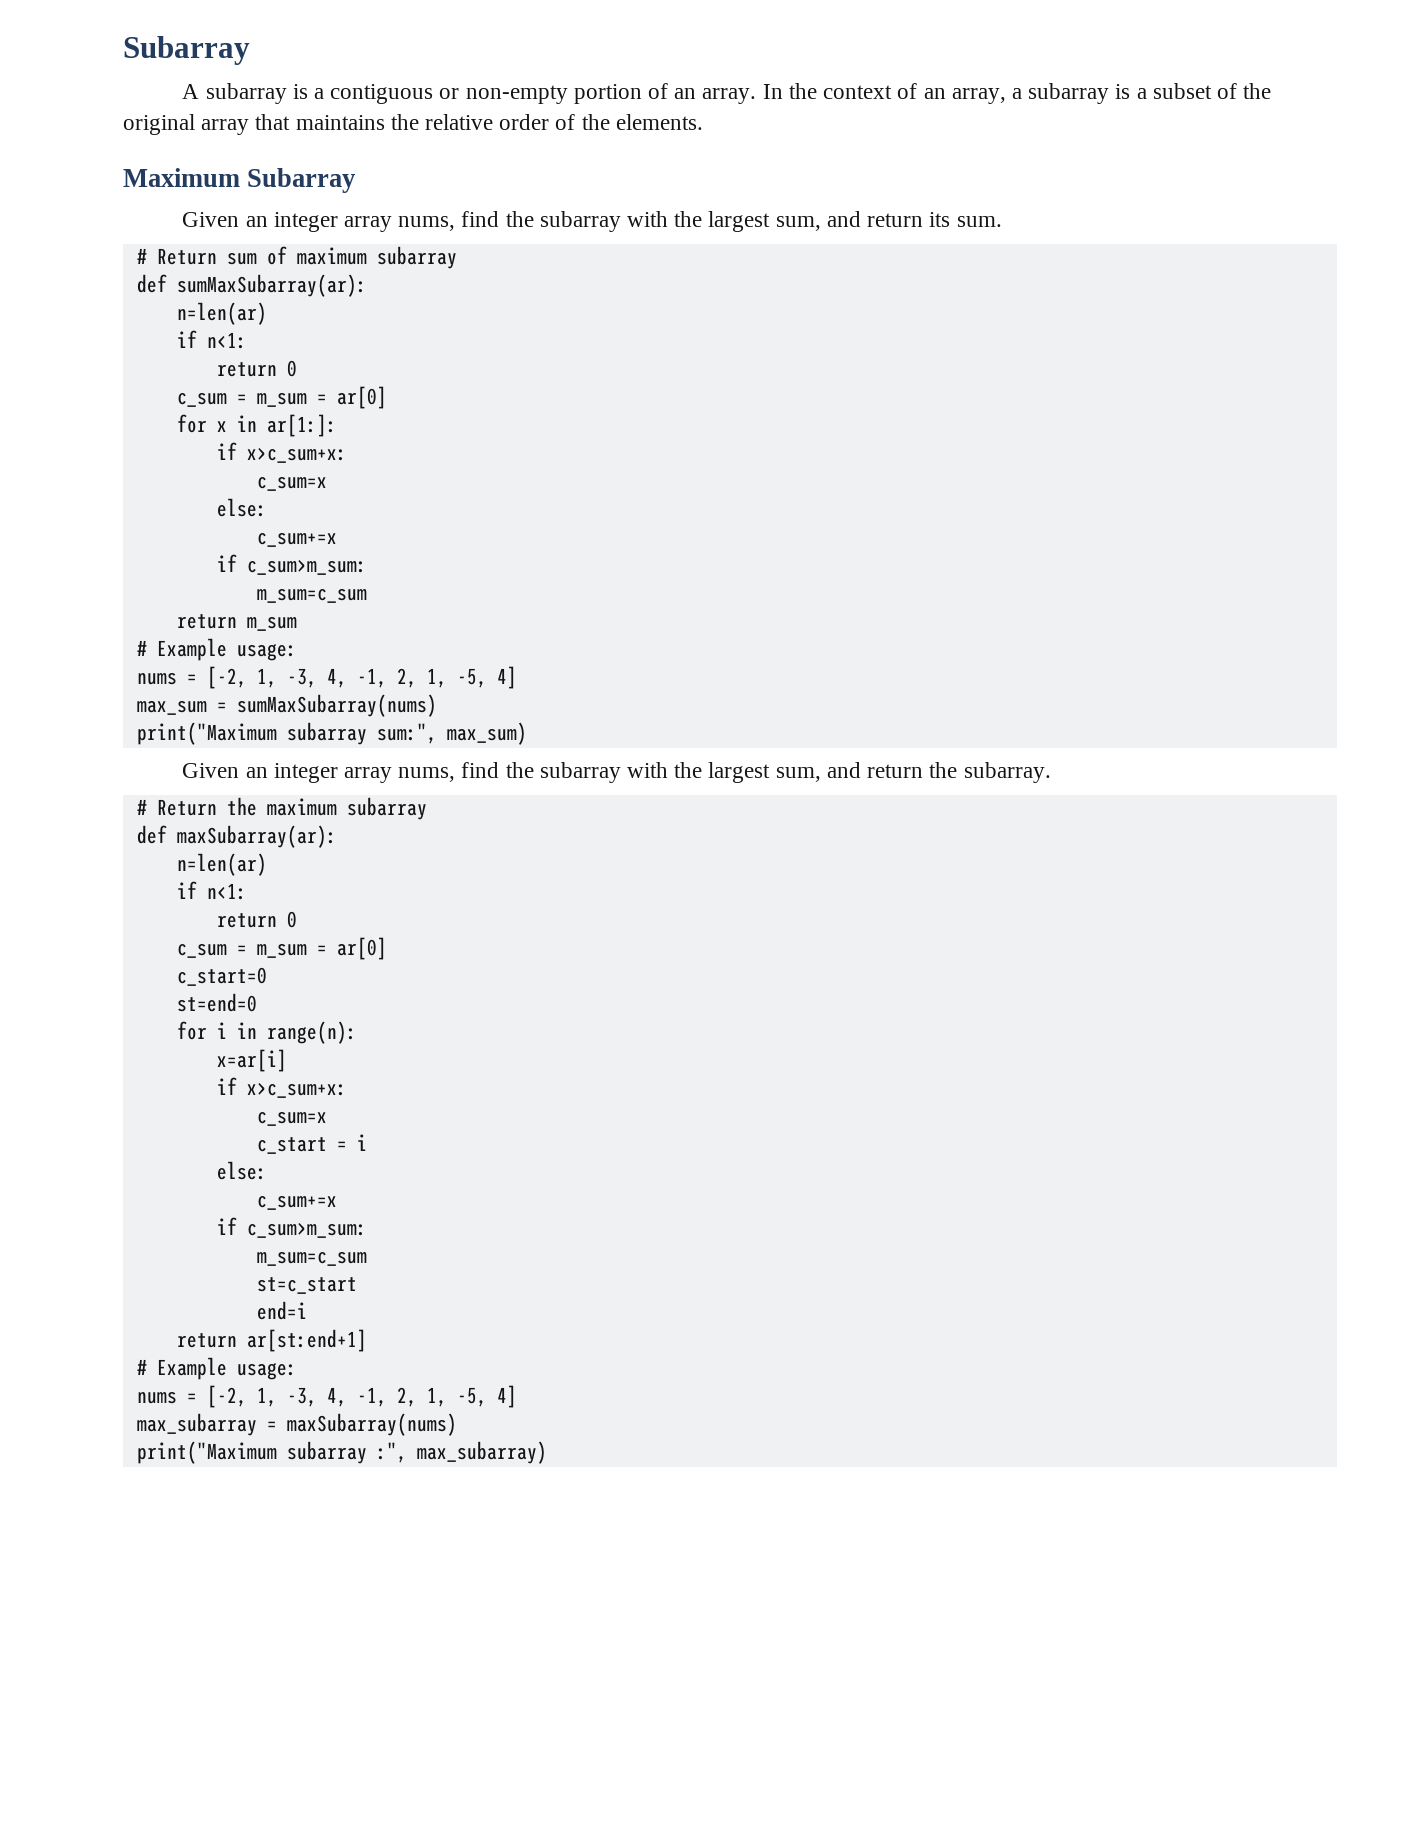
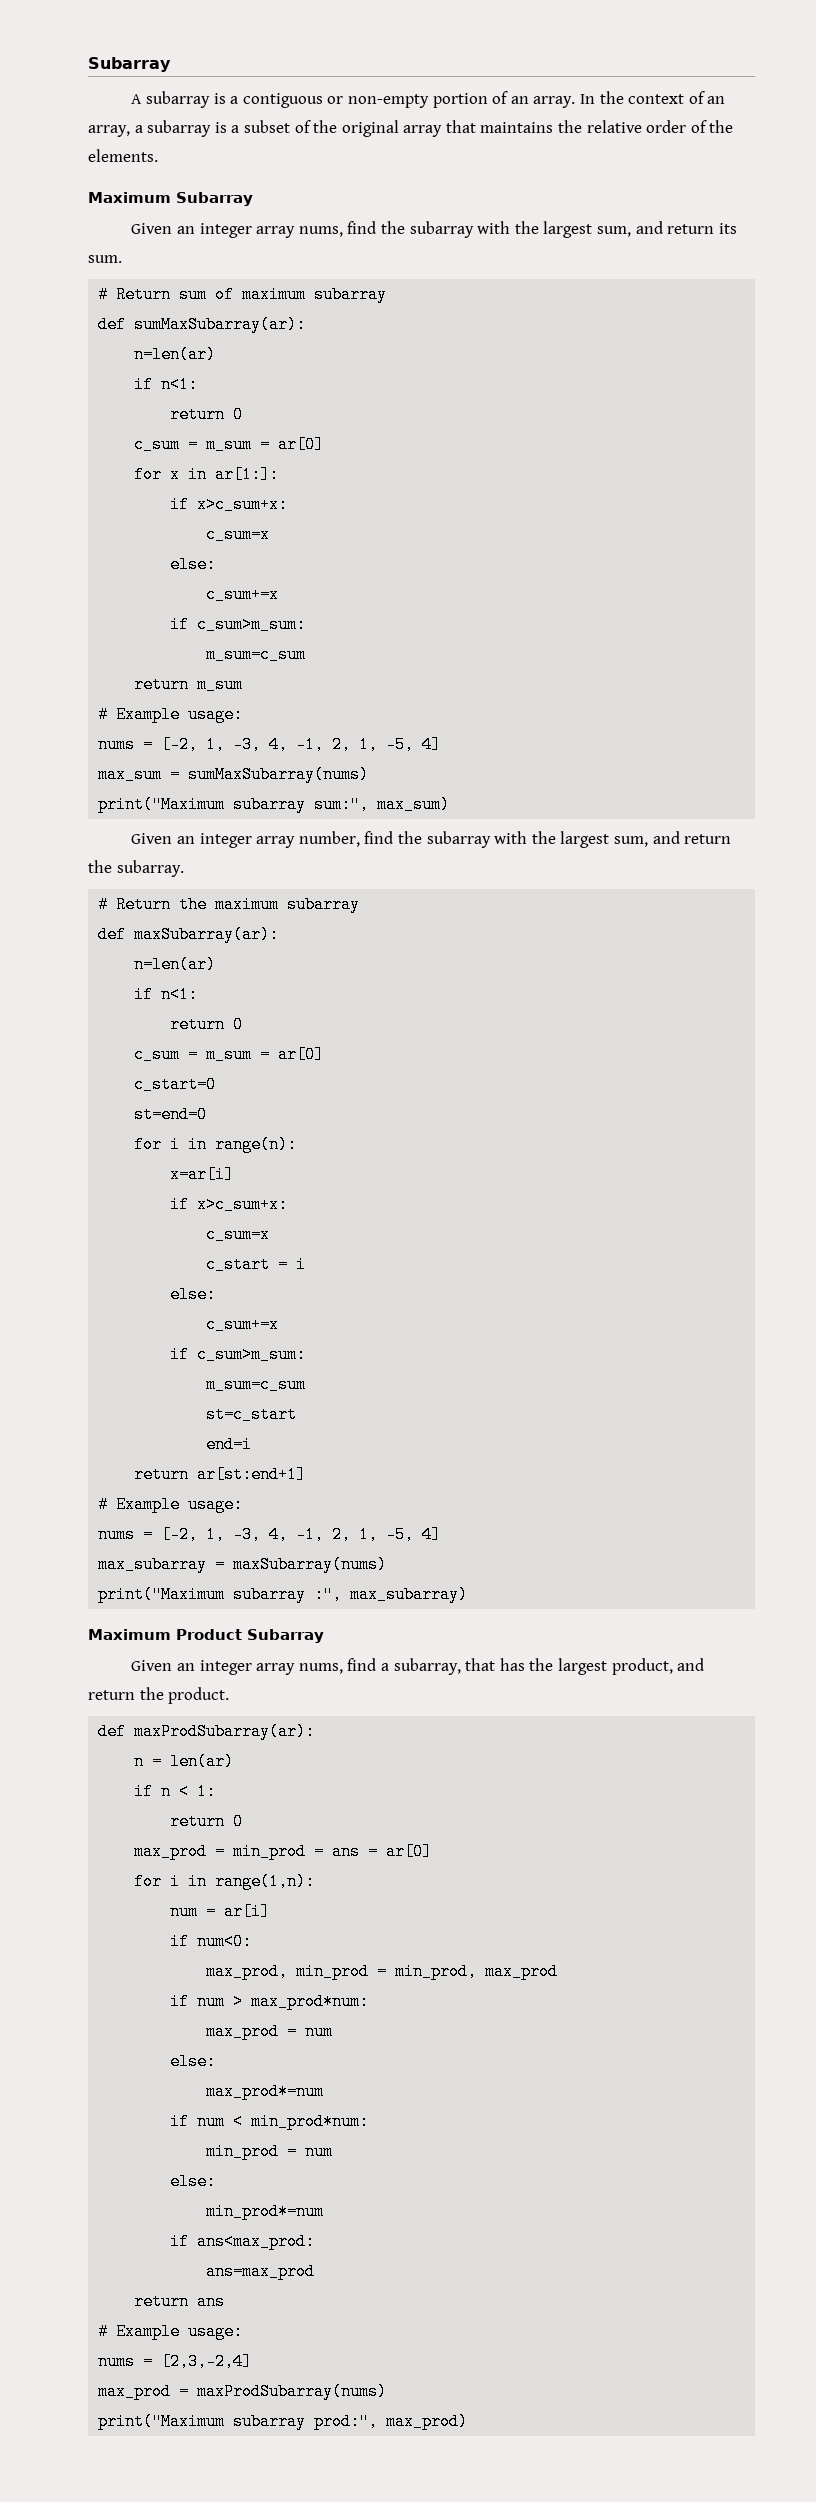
- Given an integer array nums, find the subarray with the largest sum, and return the subarray.
+ Given an integer array number, find the subarray with the largest sum, and return the subarray.
+ Maximum Product Subarray
+ Given an integer array nums, find a subarray, that has the largest product, and return the product.
+ def maxProdSubarray(ar):
+ n = len(ar)
+ if n < 1:
+ return 0
+ max_prod = min_prod = ans = ar[0]
+ for i in range(1,n):
+ num = ar[i]
+ if num<0:
+ max_prod, min_prod = min_prod, max_prod
+ if num > max_prod*num:
+ max_prod = num
+ else:
+ max_prod*=num
+ if num < min_prod*num:
+ min_prod = num
+ else:
+ min_prod*=num
+ if ans<max_prod:
+ ans=max_prod
+ return ans
+ # Example usage:
+ nums = [2,3,-2,4]
+ max_prod = maxProdSubarray(nums)
+ print("Maximum subarray prod:", max_prod)

